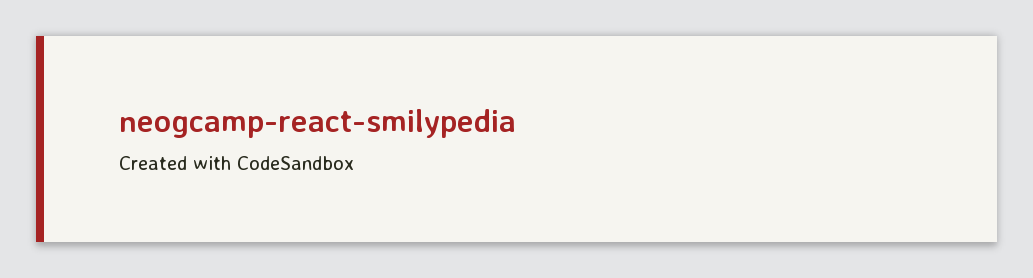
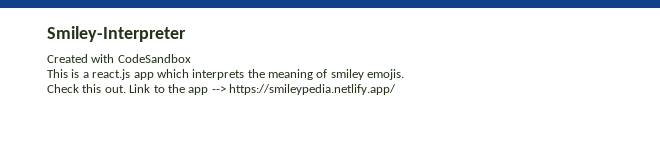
- neogcamp-react-smilypedia
+ Smiley-Interpreter
+ This is a react.js app which interprets the meaning of smiley emojis.
+ Check this out. Link to the app --> https://smileypedia.netlify.app/

